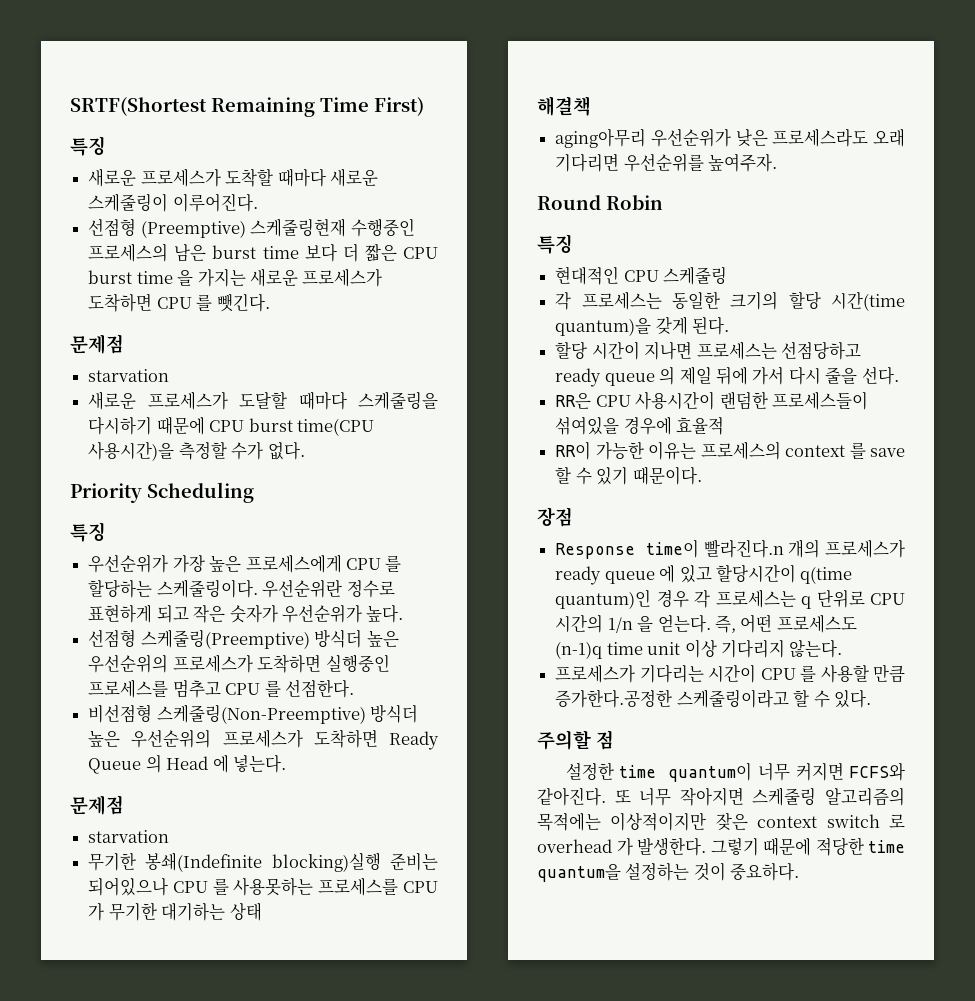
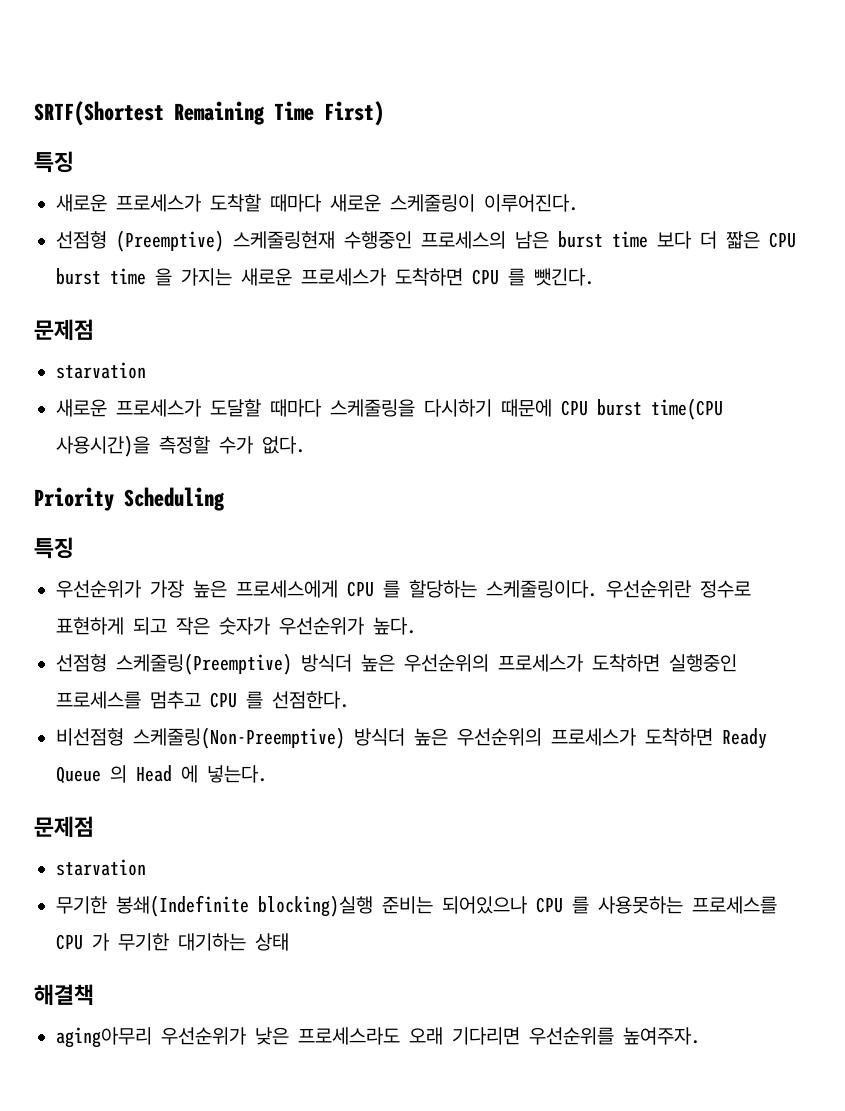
- Round Robin
- 특징
- 현대적인 CPU 스케줄링
- 각 프로세스는 동일한 크기의 할당 시간(time quantum)을 갖게 된다.
- 할당 시간이 지나면 프로세스는 선점당하고 ready queue 의 제일 뒤에 가서 다시 줄을 선다.
- RR은 CPU 사용시간이 랜덤한 프로세스들이 섞여있을 경우에 효율적
- RR이 가능한 이유는 프로세스의 context 를 save 할 수 있기 때문이다.
- 장점
- Response time이 빨라진다.n 개의 프로세스가 ready queue 에 있고 할당시간이 q(time quantum)인 경우 각 프로세스는 q 단위로 CPU 시간의 1/n 을 얻는다. 즉, 어떤 프로세스도 (n-1)q time unit 이상 기다리지 않는다.
- 프로세스가 기다리는 시간이 CPU 를 사용할 만큼 증가한다.공정한 스케줄링이라고 할 수 있다.
- 주의할 점
- 설정한 time quantum이 너무 커지면 FCFS와 같아진다. 또 너무 작아지면 스케줄링 알고리즘의 목적에는 이상적이지만 잦은 context switch 로 overhead 가 발생한다. 그렇기 때문에 적당한 time quantum을 설정하는 것이 중요하다.

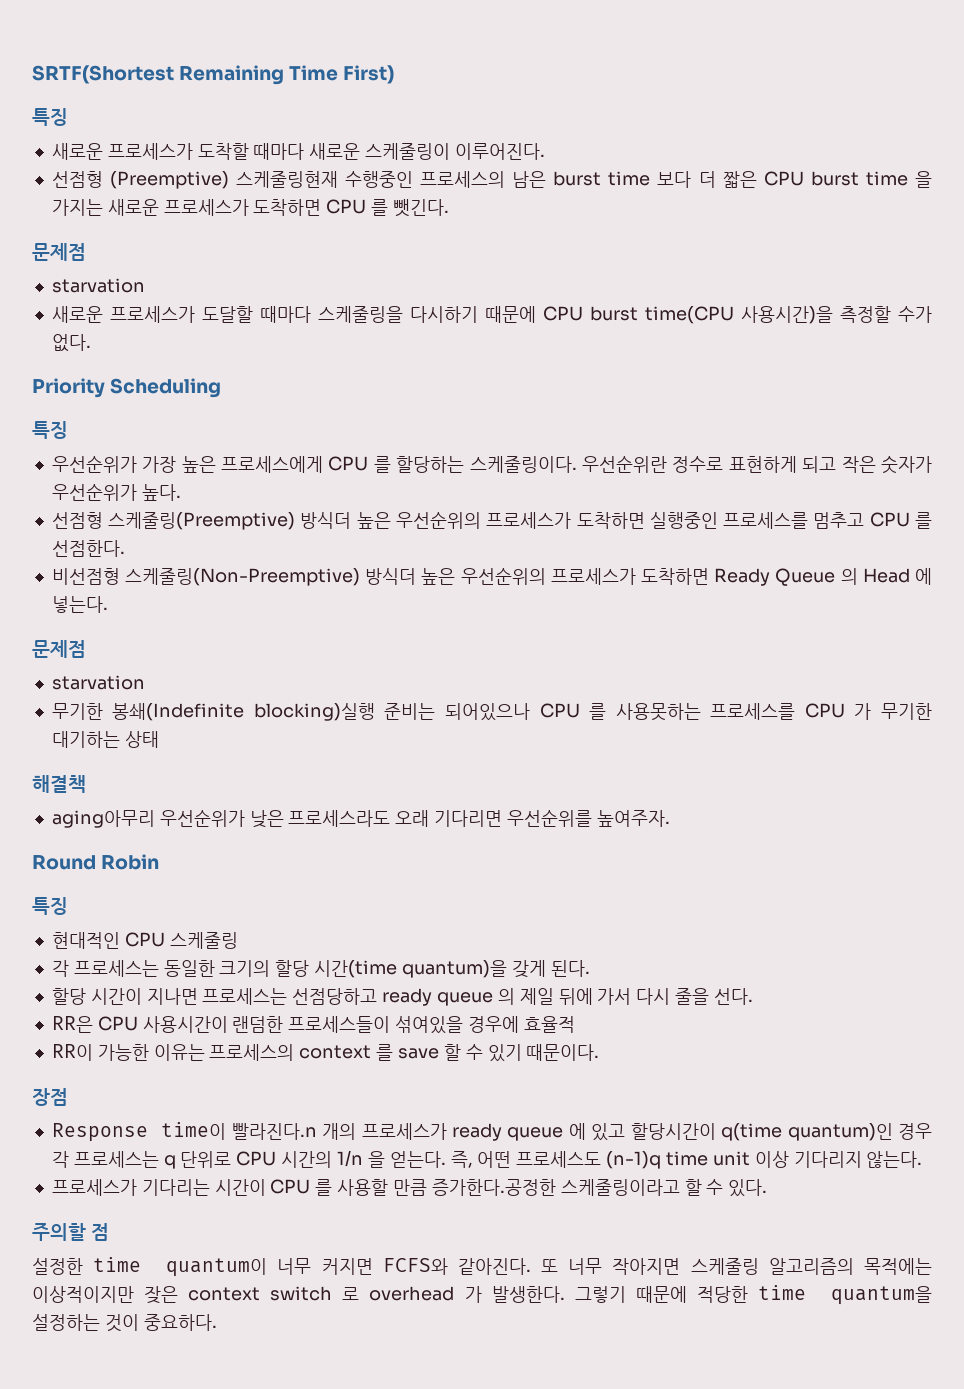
+ Round Robin
+ 특징
+ 현대적인 CPU 스케줄링
+ 각 프로세스는 동일한 크기의 할당 시간(time quantum)을 갖게 된다.
+ 할당 시간이 지나면 프로세스는 선점당하고 ready queue 의 제일 뒤에 가서 다시 줄을 선다.
+ RR은 CPU 사용시간이 랜덤한 프로세스들이 섞여있을 경우에 효율적
+ RR이 가능한 이유는 프로세스의 context 를 save 할 수 있기 때문이다.
+ 장점
+ Response time이 빨라진다.n 개의 프로세스가 ready queue 에 있고 할당시간이 q(time quantum)인 경우 각 프로세스는 q 단위로 CPU 시간의 1/n 을 얻는다. 즉, 어떤 프로세스도 (n-1)q time unit 이상 기다리지 않는다.
+ 프로세스가 기다리는 시간이 CPU 를 사용할 만큼 증가한다.공정한 스케줄링이라고 할 수 있다.
+ 주의할 점
+ 설정한 time quantum이 너무 커지면 FCFS와 같아진다. 또 너무 작아지면 스케줄링 알고리즘의 목적에는 이상적이지만 잦은 context switch 로 overhead 가 발생한다. 그렇기 때문에 적당한 time quantum을 설정하는 것이 중요하다.

